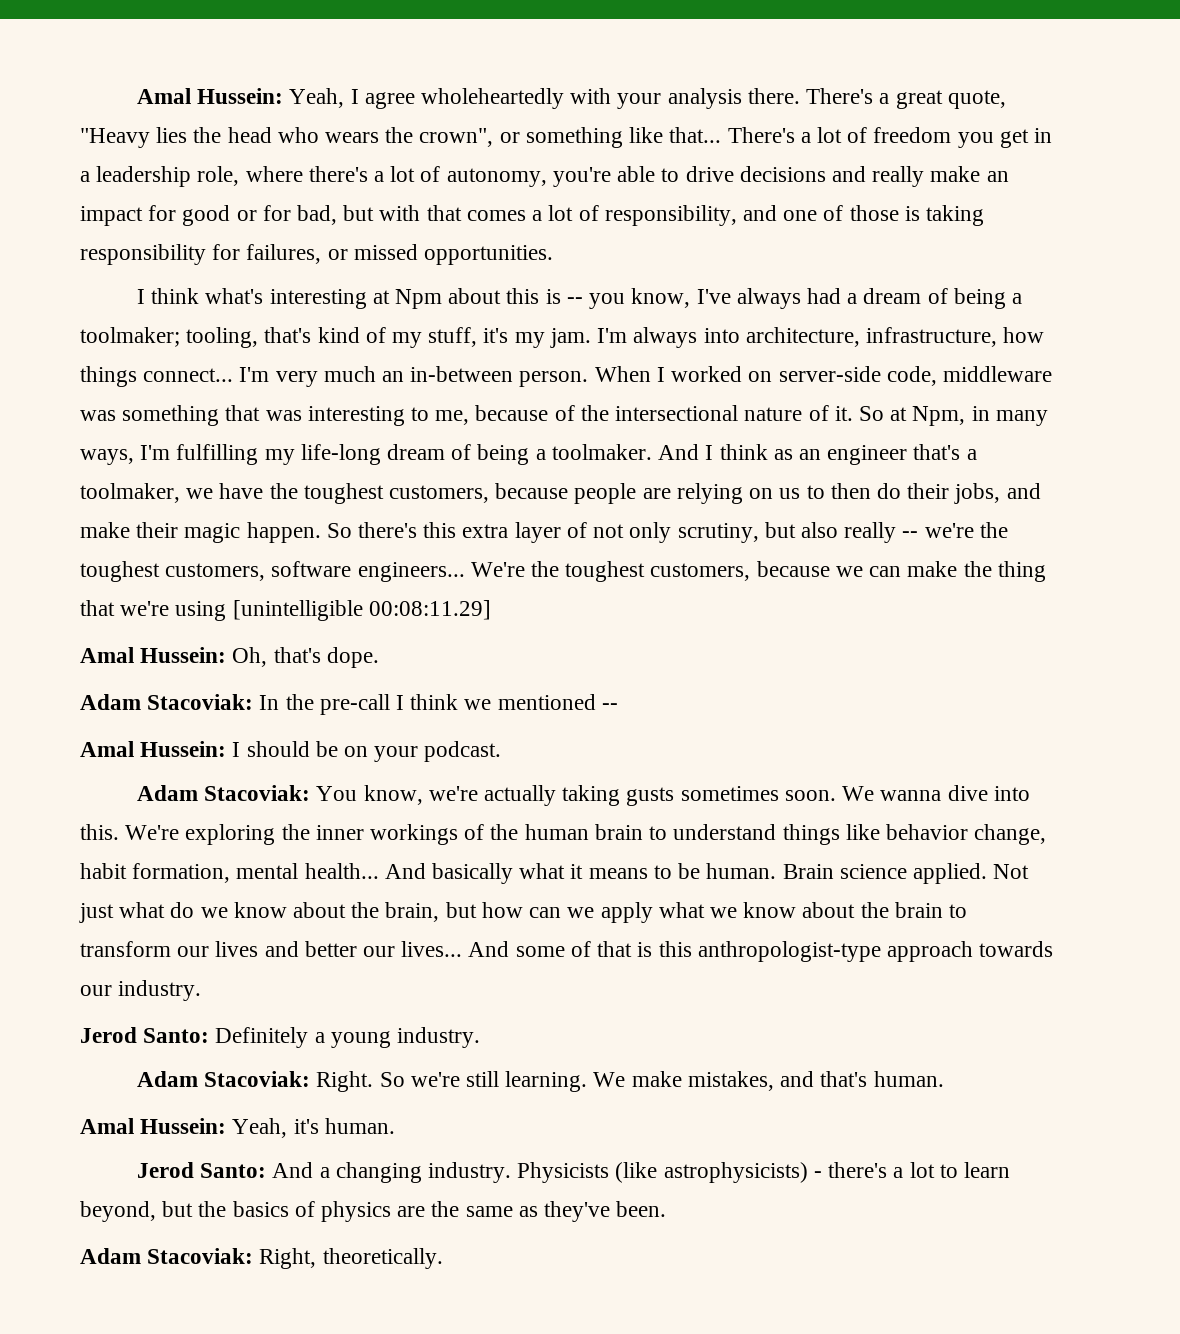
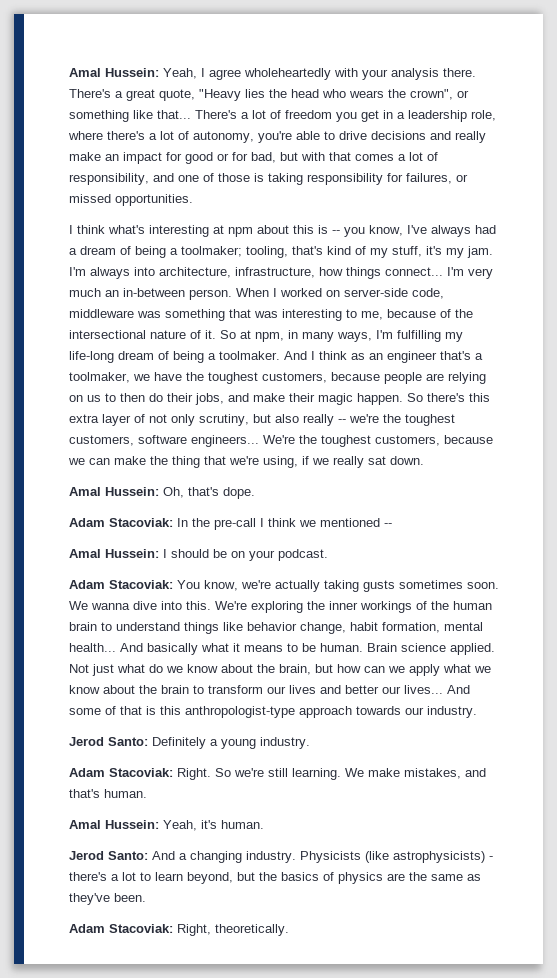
- I think what's interesting at Npm about this is -- you know, I've always had a dream of being a toolmaker; tooling, that's kind of my stuff, it's my jam.
+ I think what's interesting at npm about this is -- you know, I've always had a dream of being a toolmaker; tooling, that's kind of my stuff, it's my jam.
- So at Npm, in many ways, I'm fulfilling my life-long dream of being a toolmaker.
+ So at npm, in many ways, I'm fulfilling my life-long dream of being a toolmaker.
- We're the toughest customers, because we can make the thing that we're using [unintelligible 00:08:11.29]
+ We're the toughest customers, because we can make the thing that we're using, if we really sat down.

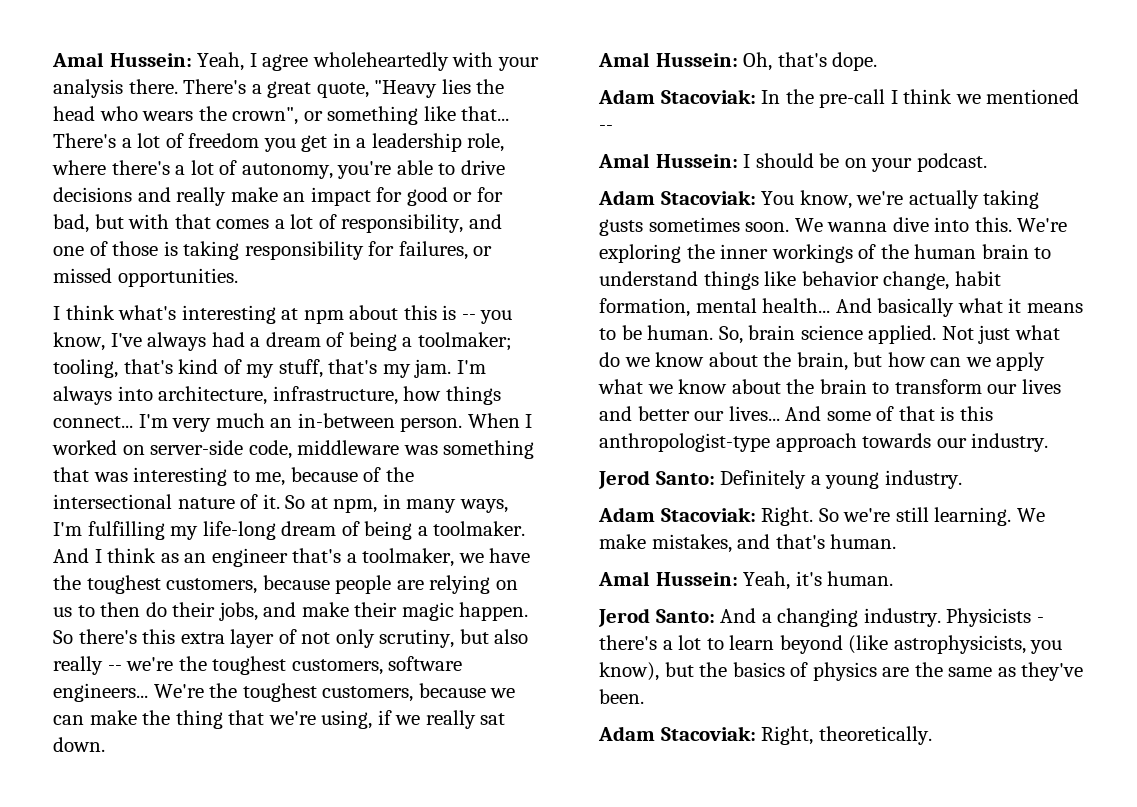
- I think what's interesting at npm about this is -- you know, I've always had a dream of being a toolmaker; tooling, that's kind of my stuff, it's my jam.
+ I think what's interesting at npm about this is -- you know, I've always had a dream of being a toolmaker; tooling, that's kind of my stuff, that's my jam.
- Brain science applied.
+ So, brain science applied.
- Physicists (like astrophysicists) - there's a lot to learn beyond, but the basics of physics are the same as they've been.
+ Physicists - there's a lot to learn beyond (like astrophysicists, you know), but the basics of physics are the same as they've been.

